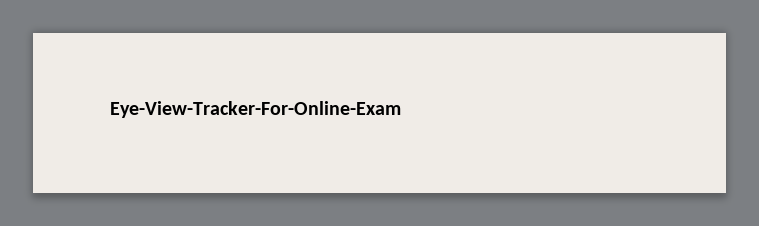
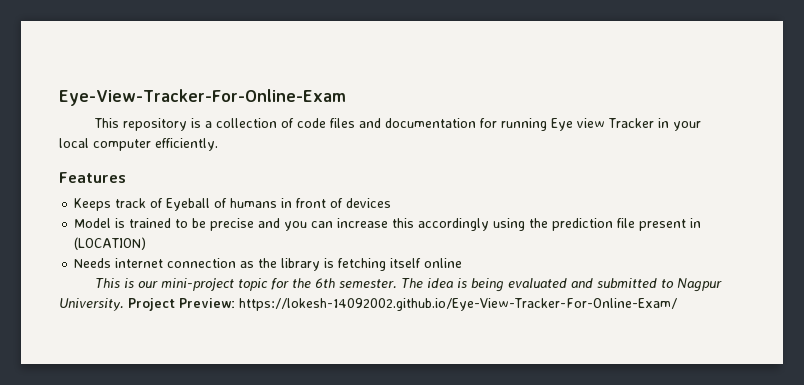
+ This repository is a collection of code files and documentation for running Eye view Tracker in your local computer efficiently.
+ Features
+ Keeps track of Eyeball of humans in front of devices
+ Model is trained to be precise and you can increase this accordingly using the prediction file present in (LOCATION)
+ Needs internet connection as the library is fetching itself online
+ This is our mini-project topic for the 6th semester. The idea is being evaluated and submitted to Nagpur University. Project Preview: https://lokesh-14092002.github.io/Eye-View-Tracker-For-Online-Exam/

